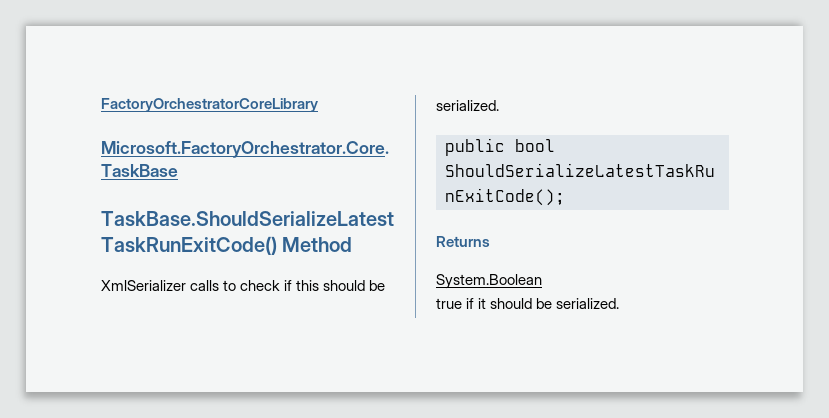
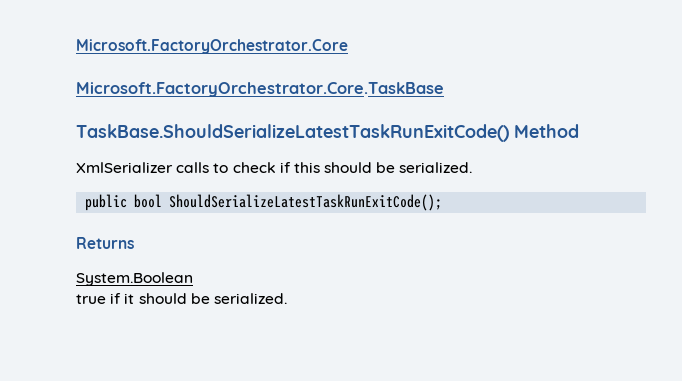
- FactoryOrchestratorCoreLibrary
+ Microsoft.FactoryOrchestrator.Core

